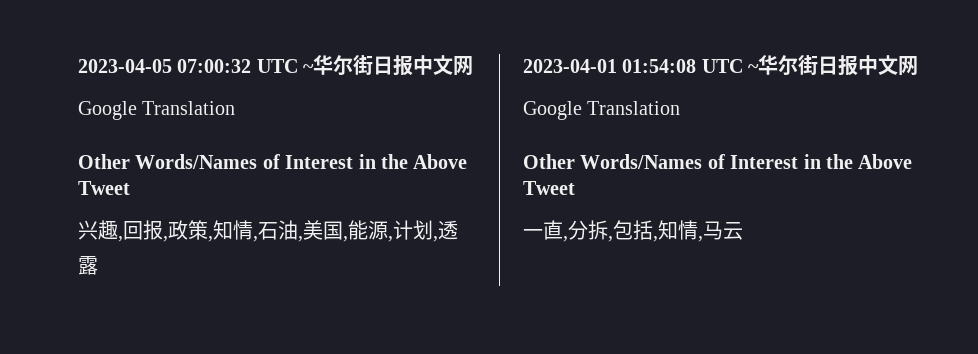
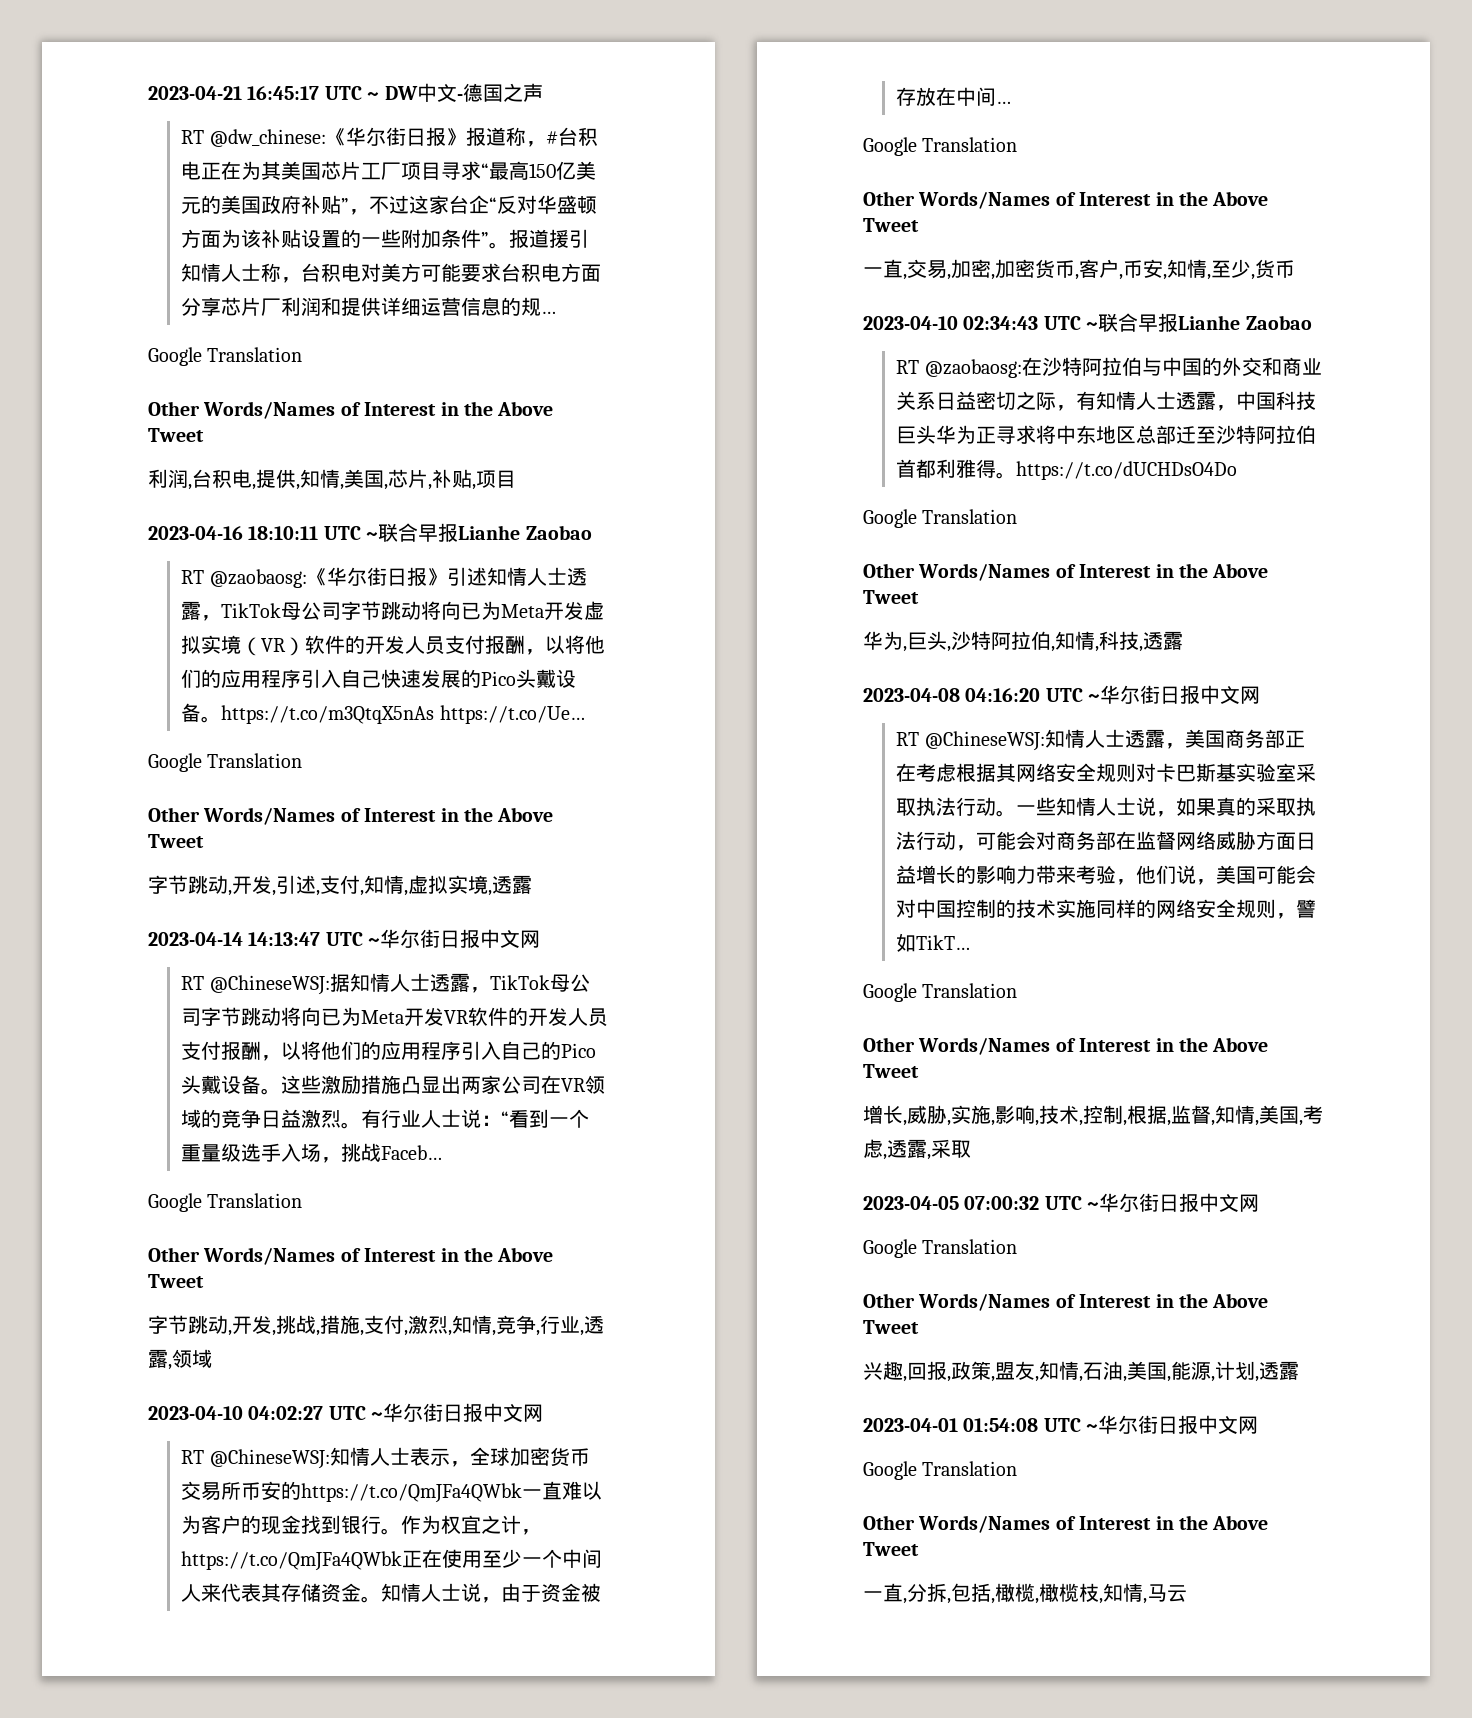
+ 2023-04-21 16:45:17 UTC ~ DW中文-德国之声
+ RT @dw_chinese:《华尔街日报》报道称，#台积电正在为其美国芯片工厂项目寻求“最高150亿美元的美国政府补贴”，不过这家台企“反对华盛顿方面为该补贴设置的一些附加条件”。报道援引知情人士称，台积电对美方可能要求台积电方面分享芯片厂利润和提供详细运营信息的规…
+ Google Translation
+ Other Words/Names of Interest in the Above Tweet
+ 利润,台积电,提供,知情,美国,芯片,补贴,项目
+ 2023-04-16 18:10:11 UTC ~联合早报Lianhe Zaobao
+ RT @zaobaosg:《华尔街日报》引述知情人士透露，TikTok母公司字节跳动将向已为Meta开发虚拟实境（VR）软件的开发人员支付报酬，以将他们的应用程序引入自己快速发展的Pico头戴设备。https://t.co/m3QtqX5nAs https://t.co/Ue…
+ Google Translation
+ Other Words/Names of Interest in the Above Tweet
+ 字节跳动,开发,引述,支付,知情,虚拟实境,透露
+ 2023-04-14 14:13:47 UTC ~华尔街日报中文网
+ RT @ChineseWSJ:据知情人士透露，TikTok母公司字节跳动将向已为Meta开发VR软件的开发人员支付报酬，以将他们的应用程序引入自己的Pico头戴设备。这些激励措施凸显出两家公司在VR领域的竞争日益激烈。有行业人士说：“看到一个重量级选手入场，挑战Faceb…
+ Google Translation
+ Other Words/Names of Interest in the Above Tweet
+ 字节跳动,开发,挑战,措施,支付,激烈,知情,竞争,行业,透露,领域
+ 2023-04-10 04:02:27 UTC ~华尔街日报中文网
+ RT @ChineseWSJ:知情人士表示，全球加密货币交易所币安的https://t.co/QmJFa4QWbk一直难以为客户的现金找到银行。作为权宜之计，https://t.co/QmJFa4QWbk正在使用至少一个中间人来代表其存储资金。知情人士说，由于资金被存放在中间…
+ Google Translation
+ Other Words/Names of Interest in the Above Tweet
+ 一直,交易,加密,加密货币,客户,币安,知情,至少,货币
+ 2023-04-10 02:34:43 UTC ~联合早报Lianhe Zaobao
+ RT @zaobaosg:在沙特阿拉伯与中国的外交和商业关系日益密切之际，有知情人士透露，中国科技巨头华为正寻求将中东地区总部迁至沙特阿拉伯首都利雅得。https://t.co/dUCHDsO4Do
+ Google Translation
+ Other Words/Names of Interest in the Above Tweet
+ 华为,巨头,沙特阿拉伯,知情,科技,透露
+ 2023-04-08 04:16:20 UTC ~华尔街日报中文网
+ RT @ChineseWSJ:知情人士透露，美国商务部正在考虑根据其网络安全规则对卡巴斯基实验室采取执法行动。一些知情人士说，如果真的采取执法行动，可能会对商务部在监督网络威胁方面日益增长的影响力带来考验，他们说，美国可能会对中国控制的技术实施同样的网络安全规则，譬如TikT…
+ Google Translation
+ Other Words/Names of Interest in the Above Tweet
+ 增长,威胁,实施,影响,技术,控制,根据,监督,知情,美国,考虑,透露,采取
- 兴趣,回报,政策,知情,石油,美国,能源,计划,透露
+ 兴趣,回报,政策,盟友,知情,石油,美国,能源,计划,透露
- 一直,分拆,包括,知情,马云
+ 一直,分拆,包括,橄榄,橄榄枝,知情,马云

